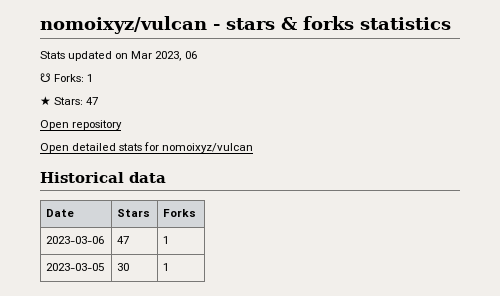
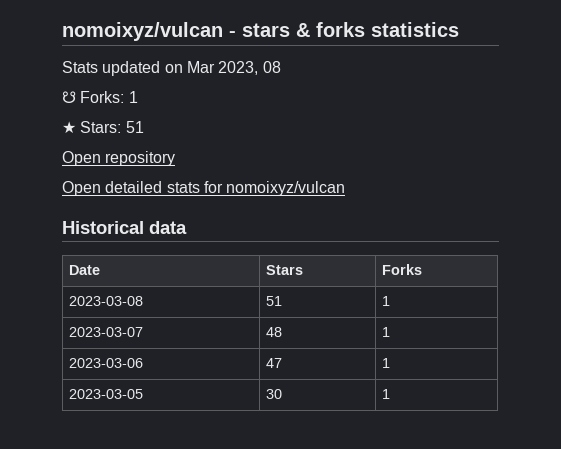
- Stats updated on Mar 2023, 06
+ Stats updated on Mar 2023, 08
- ★ Stars: 47
+ ★ Stars: 51
+ 2023-03-08 | 51 | 1
+ 2023-03-07 | 48 | 1

